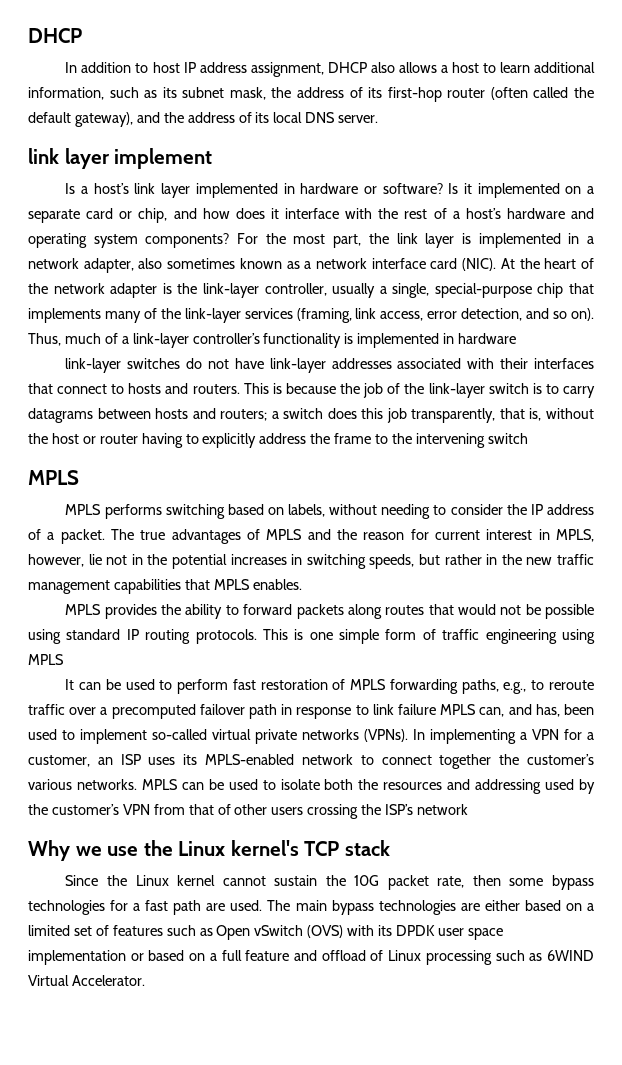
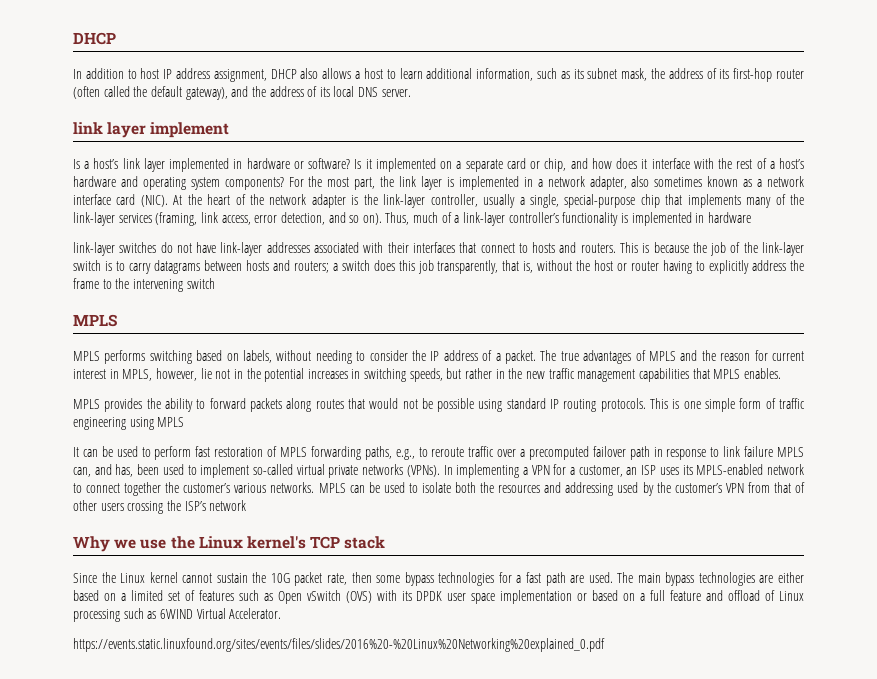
+ https://events.static.linuxfound.org/sites/events/files/slides/2016%20-%20Linux%20Networking%20explained_0.pdf

